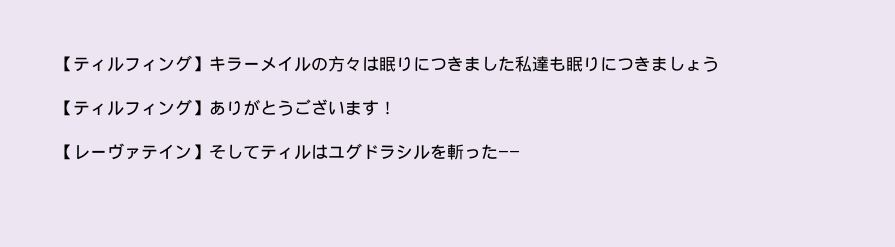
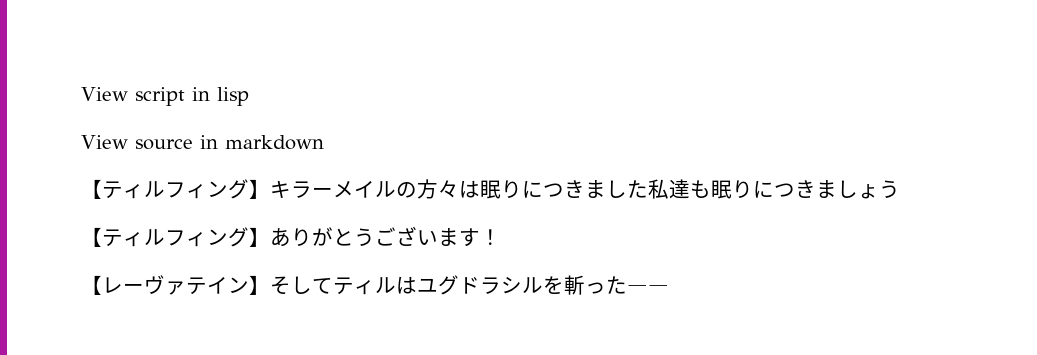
+ View script in lisp
+ View source in markdown

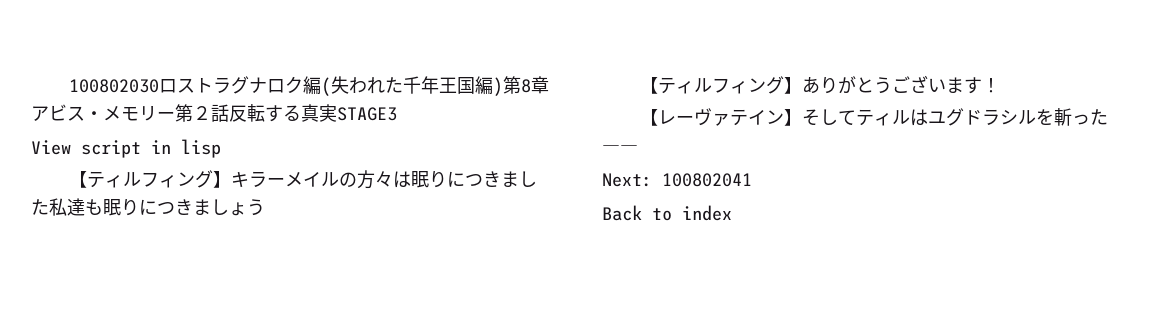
+ 100802030ロストラグナロク編(失われた千年王国編)第8章アビス・メモリー第２話反転する真実STAGE3
- View source in markdown
+ Next: 100802041
+ Back to index

